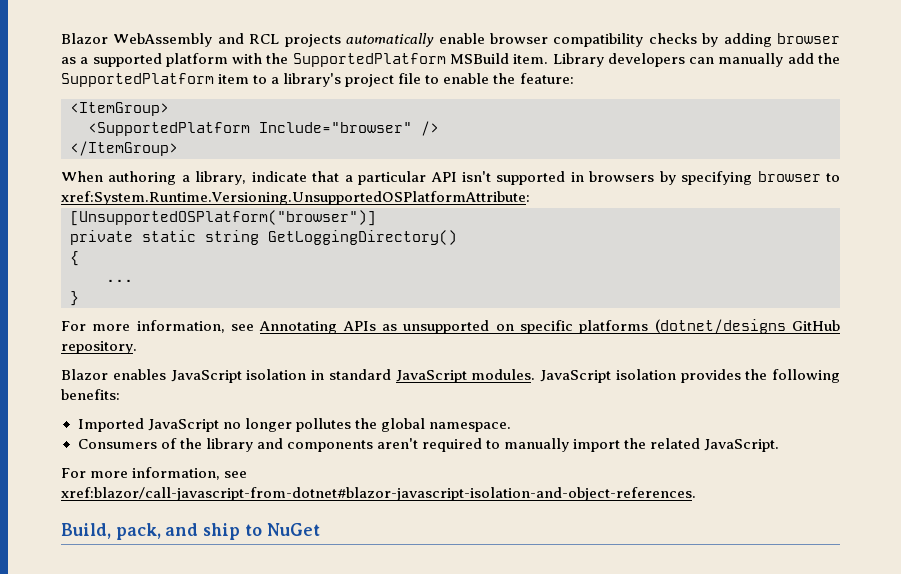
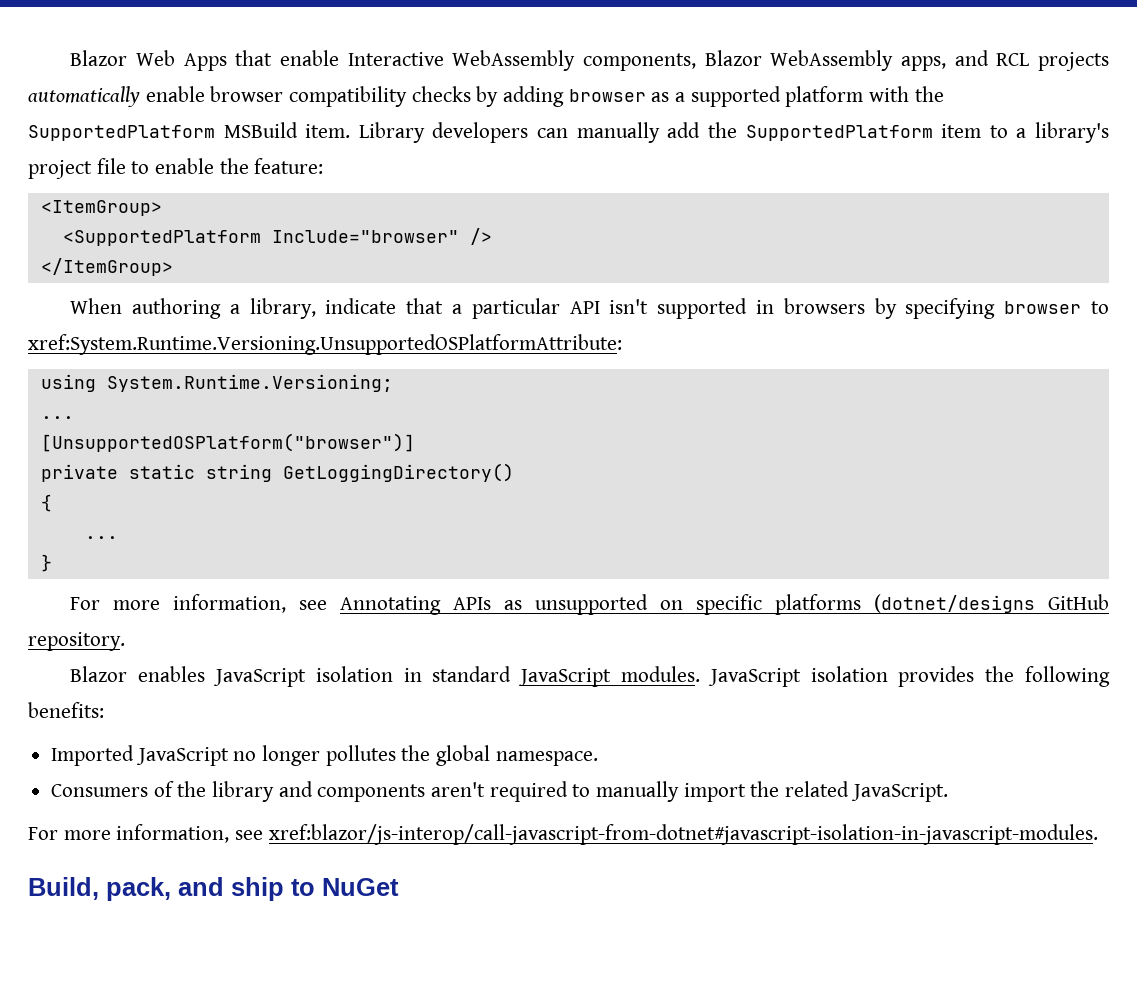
- Blazor WebAssembly and RCL projects automatically enable browser compatibility checks by adding browser as a supported platform with the SupportedPlatform MSBuild item.
+ Blazor Web Apps that enable Interactive WebAssembly components, Blazor WebAssembly apps, and RCL projects automatically enable browser compatibility checks by adding browser as a supported platform with the SupportedPlatform MSBuild item.
+ using System.Runtime.Versioning;
+ ...
- For more information, see xref:blazor/call-javascript-from-dotnet#blazor-javascript-isolation-and-object-references.
+ For more information, see xref:blazor/js-interop/call-javascript-from-dotnet#javascript-isolation-in-javascript-modules.

